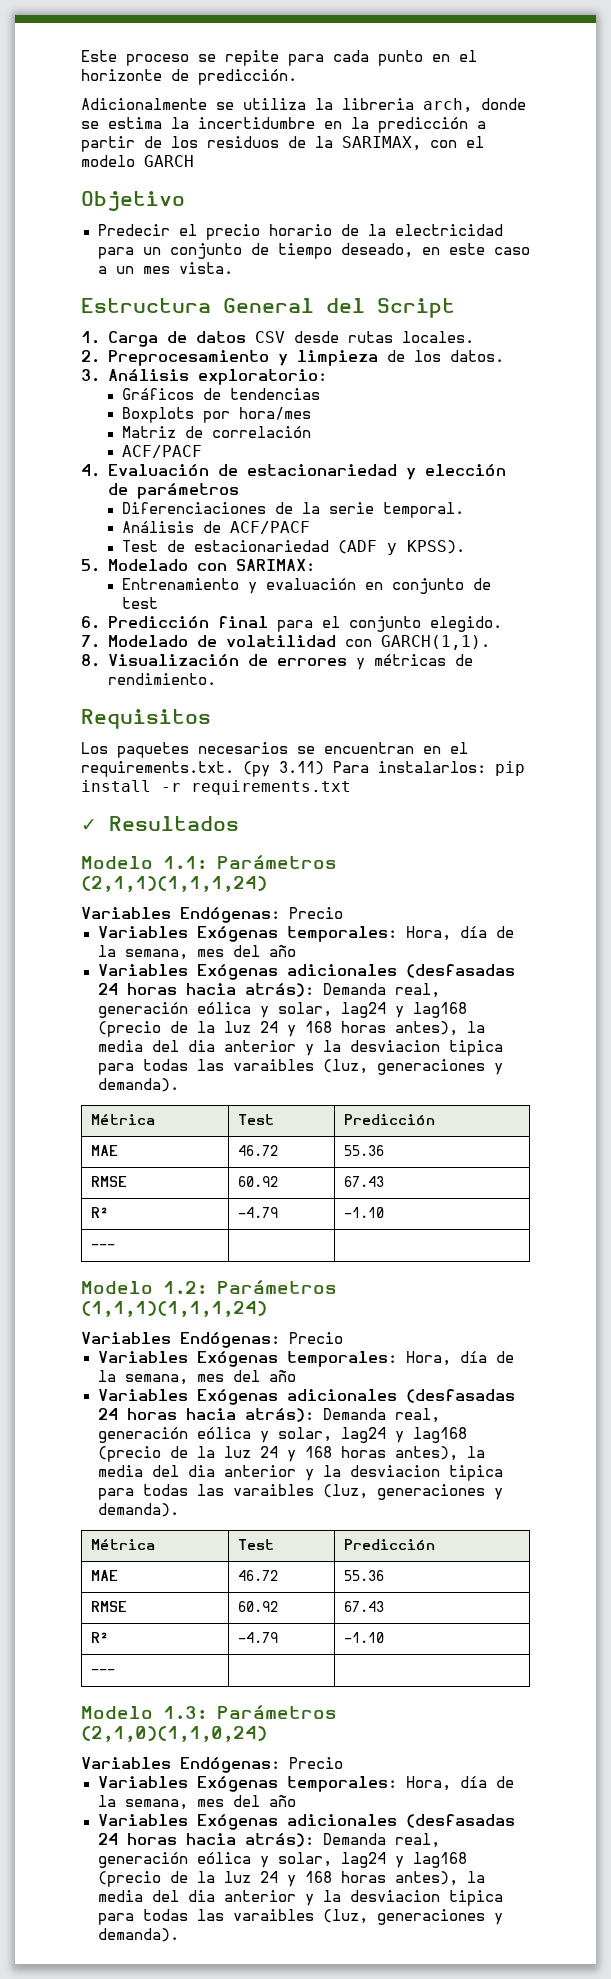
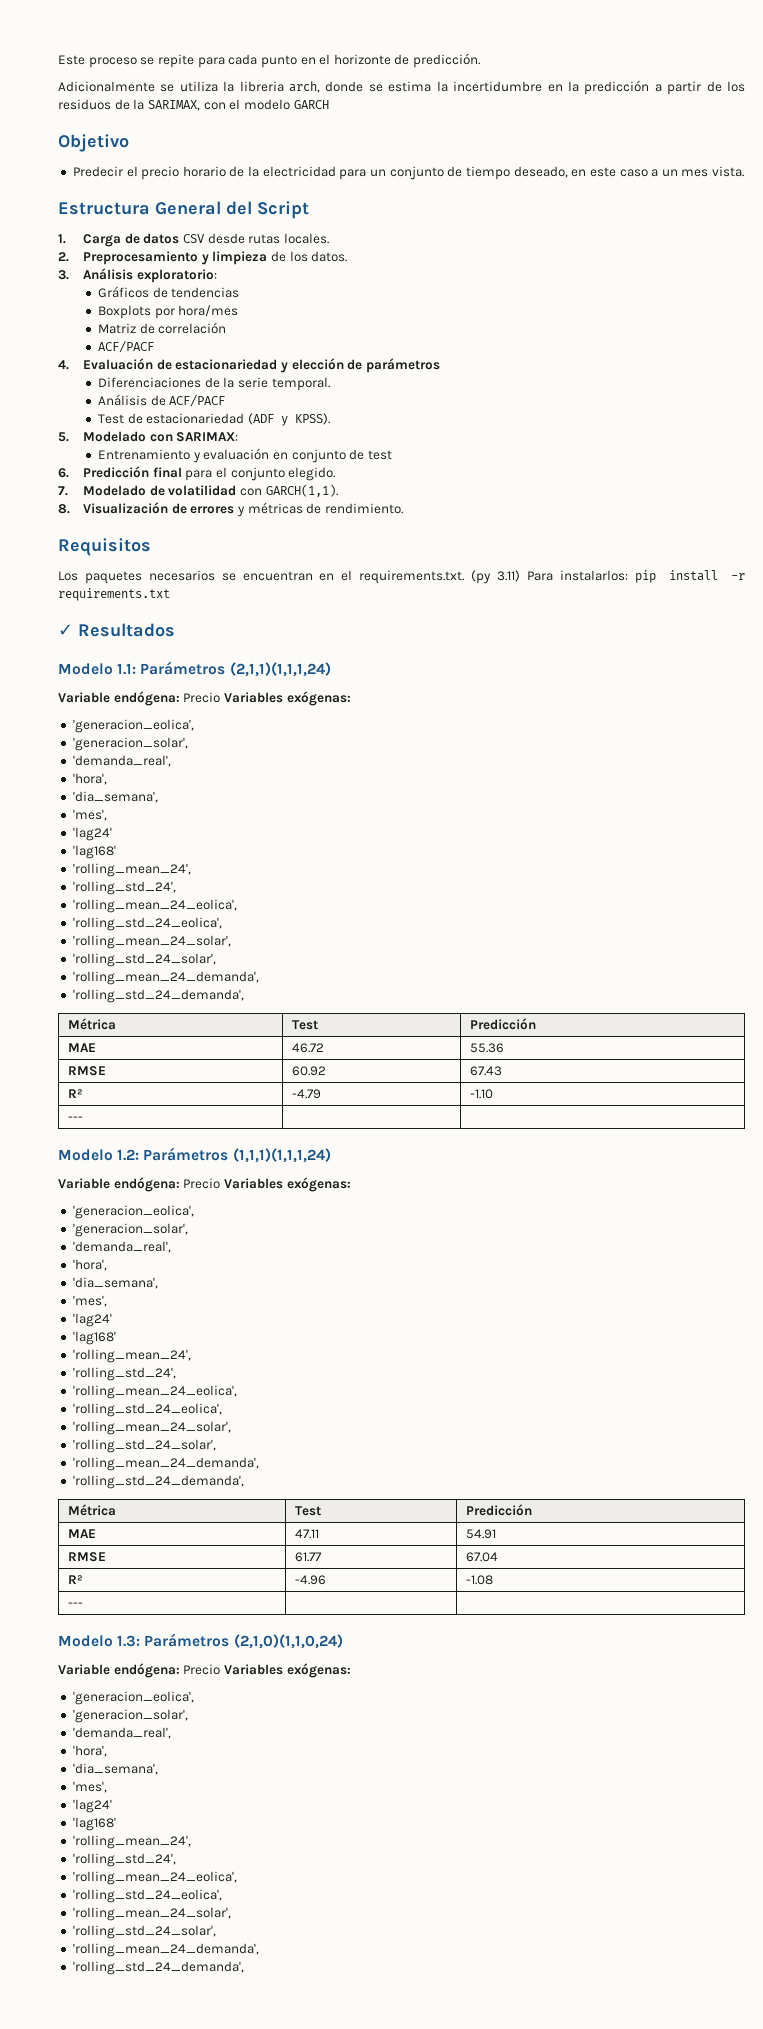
  Modelo 1.1: Parámetros (2,1,1)(1,1,1,24)
- Variables Endógenas: Precio
- Variables Exógenas temporales: Hora, día de la semana, mes del año
- Variables Exógenas adicionales (desfasadas 24 horas hacia atrás): Demanda real, generación eólica y solar, lag24 y lag168 (precio de la luz 24 y 168 horas antes), la media del dia anterior y la desviacion tipica para todas las varaibles (luz, generaciones y demanda).
+ Variable endógena: Precio Variables exógenas:
+ 'generacion_eolica',
+ 'generacion_solar',
+ 'demanda_real',
+ 'hora',
+ 'dia_semana',
+ 'mes',
+ 'lag24'
+ 'lag168'
+ 'rolling_mean_24',
+ 'rolling_std_24',
+ 'rolling_mean_24_eolica',
+ 'rolling_std_24_eolica',
+ 'rolling_mean_24_solar',
+ 'rolling_std_24_solar',
+ 'rolling_mean_24_demanda',
+ 'rolling_std_24_demanda',
  Modelo 1.2: Parámetros (1,1,1)(1,1,1,24)
- Variables Endógenas: Precio
- Variables Exógenas temporales: Hora, día de la semana, mes del año
- Variables Exógenas adicionales (desfasadas 24 horas hacia atrás): Demanda real, generación eólica y solar, lag24 y lag168 (precio de la luz 24 y 168 horas antes), la media del dia anterior y la desviacion tipica para todas las varaibles (luz, generaciones y demanda).
+ Variable endógena: Precio Variables exógenas:
+ 'generacion_eolica',
+ 'generacion_solar',
+ 'demanda_real',
+ 'hora',
+ 'dia_semana',
+ 'mes',
+ 'lag24'
+ 'lag168'
+ 'rolling_mean_24',
+ 'rolling_std_24',
+ 'rolling_mean_24_eolica',
+ 'rolling_std_24_eolica',
+ 'rolling_mean_24_solar',
+ 'rolling_std_24_solar',
+ 'rolling_mean_24_demanda',
+ 'rolling_std_24_demanda',
  Métrica | Test | Predicción
- MAE | 46.72 | 55.36
- RMSE | 60.92 | 67.43
- R² | -4.79 | -1.10
+ MAE | 47.11 | 54.91
+ RMSE | 61.77 | 67.04
+ R² | -4.96 | -1.08
  Modelo 1.3: Parámetros (2,1,0)(1,1,0,24)
- Variables Endógenas: Precio
- Variables Exógenas temporales: Hora, día de la semana, mes del año
- Variables Exógenas adicionales (desfasadas 24 horas hacia atrás): Demanda real, generación eólica y solar, lag24 y lag168 (precio de la luz 24 y 168 horas antes), la media del dia anterior y la desviacion tipica para todas las varaibles (luz, generaciones y demanda).
+ Variable endógena: Precio Variables exógenas:
+ 'generacion_eolica',
+ 'generacion_solar',
+ 'demanda_real',
+ 'hora',
+ 'dia_semana',
+ 'mes',
+ 'lag24'
+ 'lag168'
+ 'rolling_mean_24',
+ 'rolling_std_24',
+ 'rolling_mean_24_eolica',
+ 'rolling_std_24_eolica',
+ 'rolling_mean_24_solar',
+ 'rolling_std_24_solar',
+ 'rolling_mean_24_demanda',
+ 'rolling_std_24_demanda',

